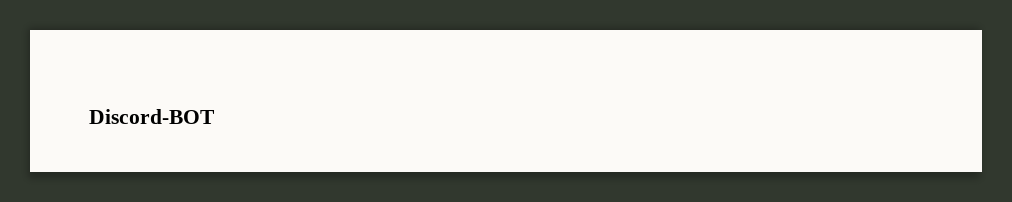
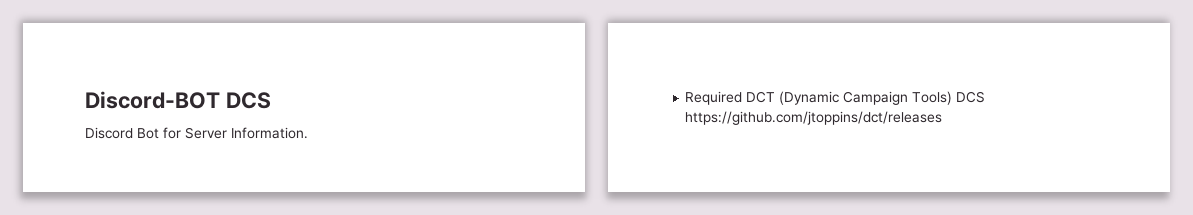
- Discord-BOT
+ Discord-BOT DCS
+ Discord Bot for Server Information.
+ Required DCT (Dynamic Campaign Tools) DCS https://github.com/jtoppins/dct/releases

